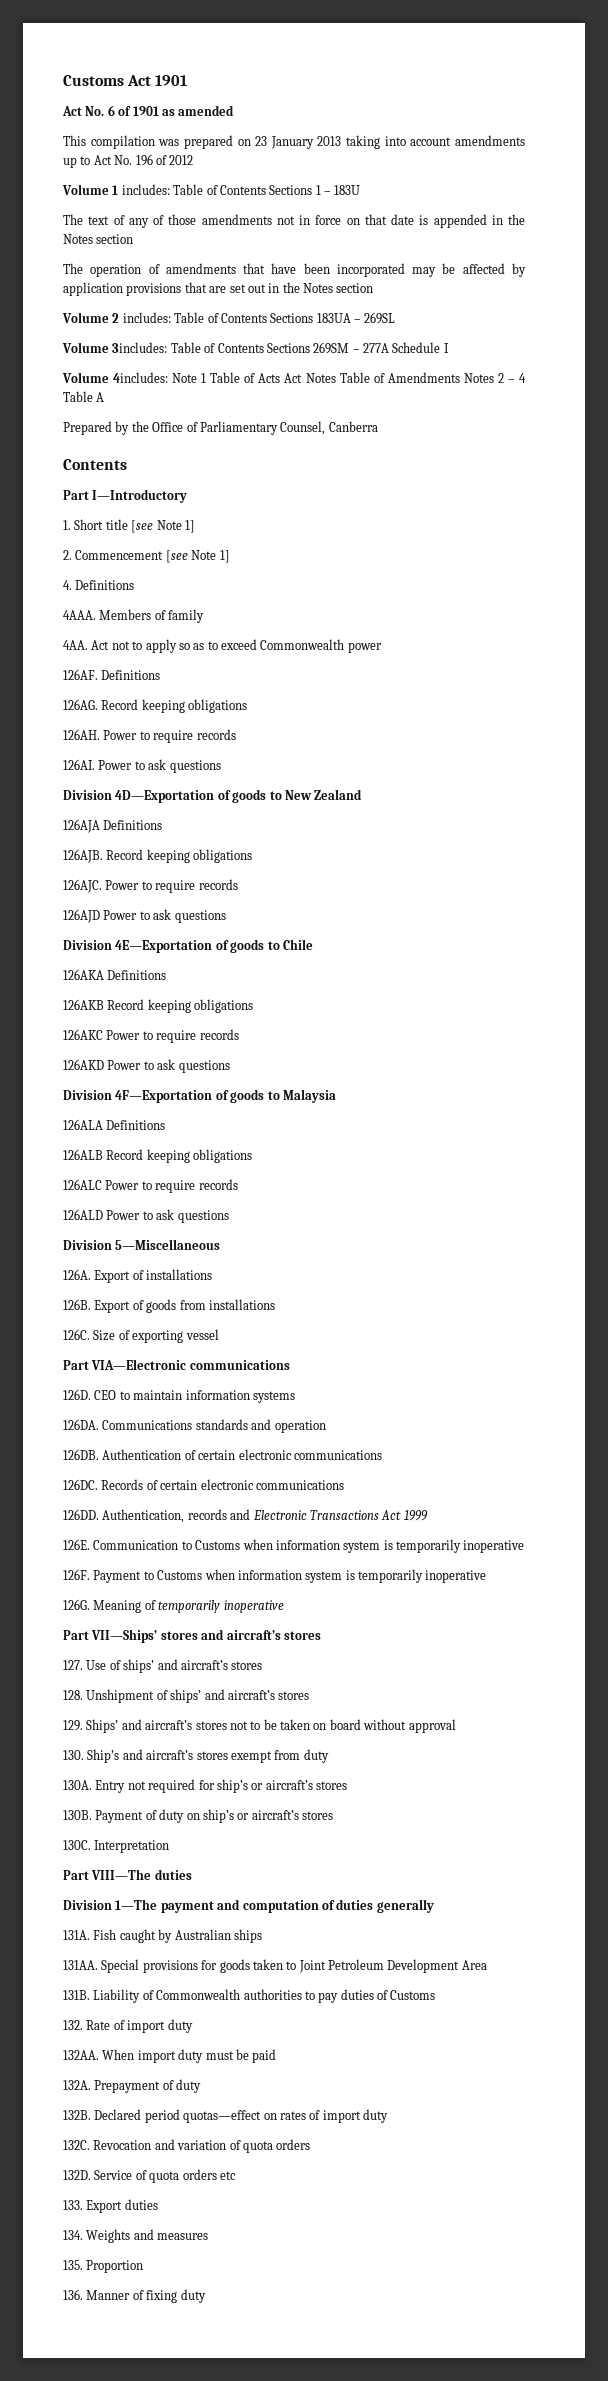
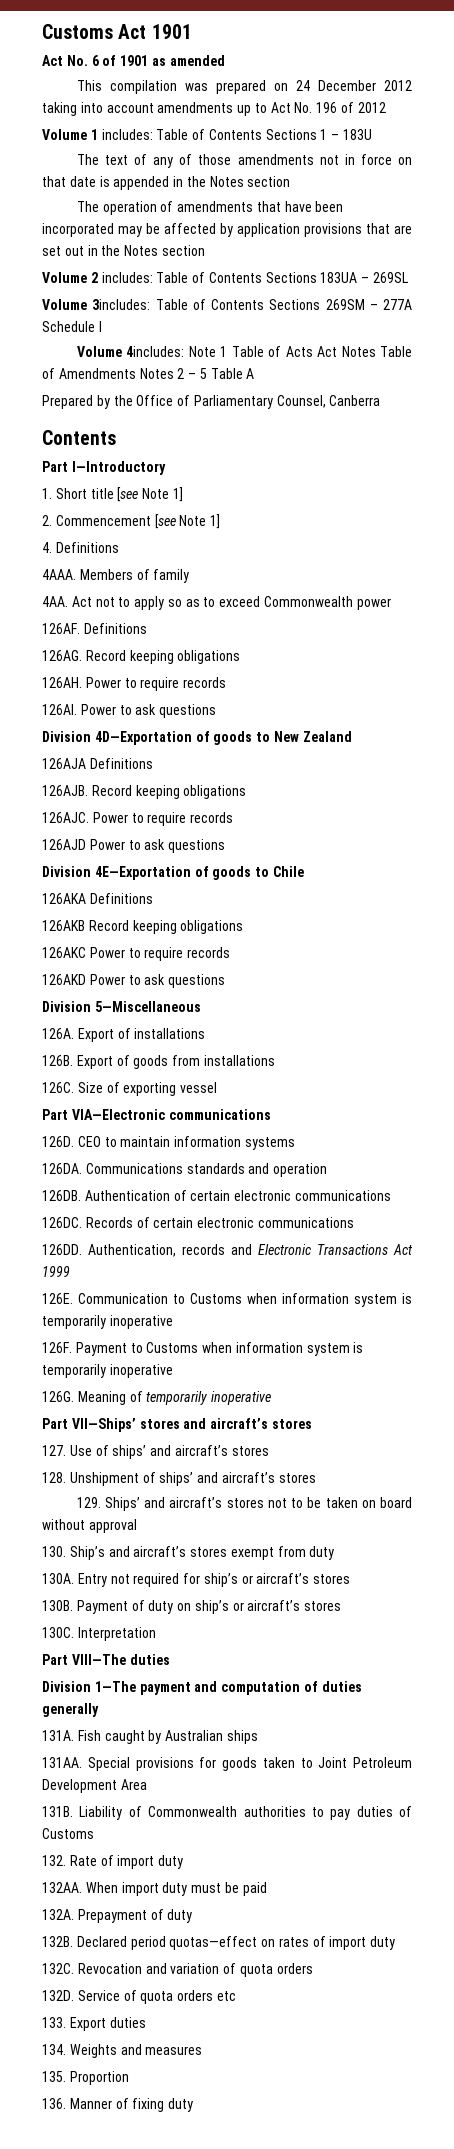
- This compilation was prepared on 23 January 2013 taking into account amendments up to Act No. 196 of 2012
+ This compilation was prepared on 24 December 2012 taking into account amendments up to Act No. 196 of 2012
- Volume 4includes: Note 1 Table of Acts Act Notes Table of Amendments Notes 2 – 4 Table A
+ Volume 4includes: Note 1 Table of Acts Act Notes Table of Amendments Notes 2 – 5 Table A
- Division 4F—Exportation of goods to Malaysia
- 126ALA Definitions
- 126ALB Record keeping obligations
- 126ALC Power to require records
- 126ALD Power to ask questions

